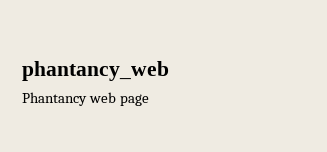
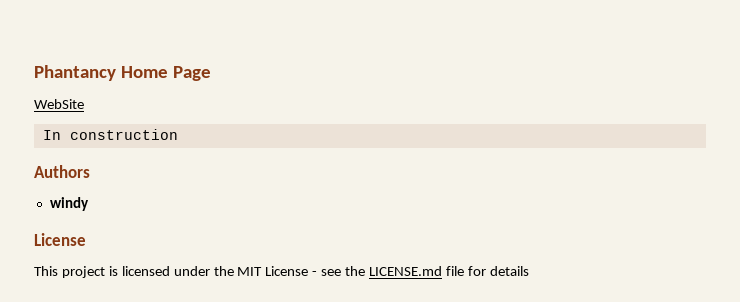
- phantancy_web
- Phantancy web page
+ Phantancy Home Page
+ WebSite
+ In construction
+ Authors
+ windy
+ License
+ This project is licensed under the MIT License - see the LICENSE.md file for details

